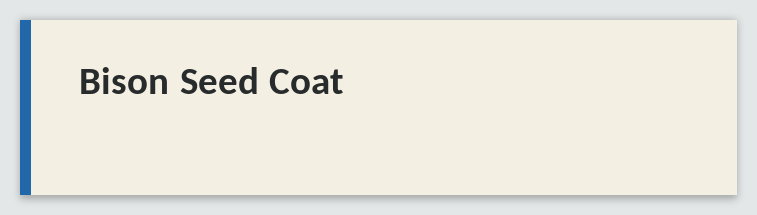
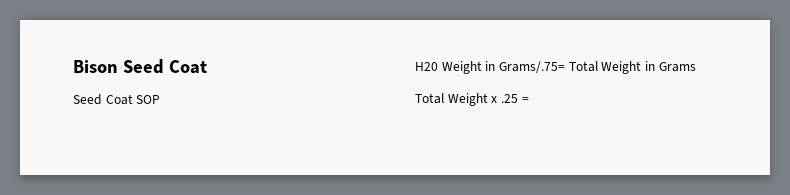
+ Seed Coat SOP
+ H20 Weight in Grams/.75= Total Weight in Grams
+ Total Weight x .25 =

